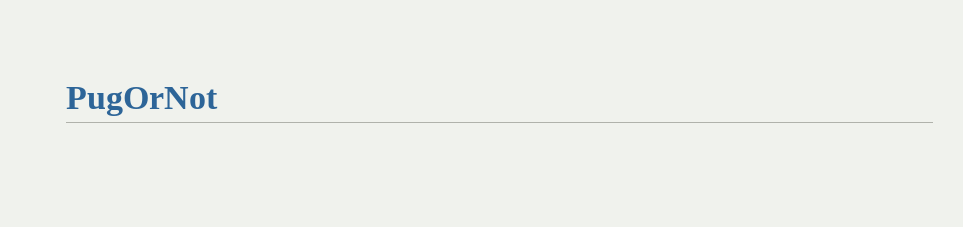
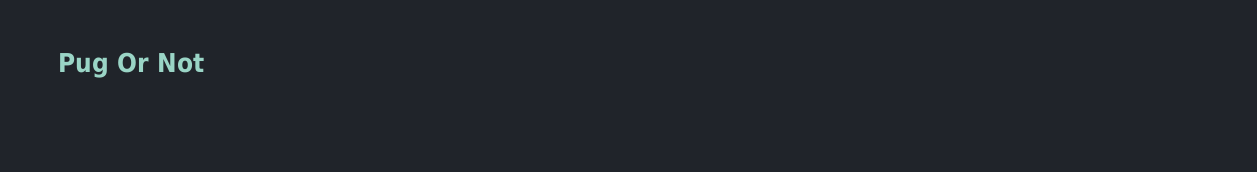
- PugOrNot
+ Pug Or Not

